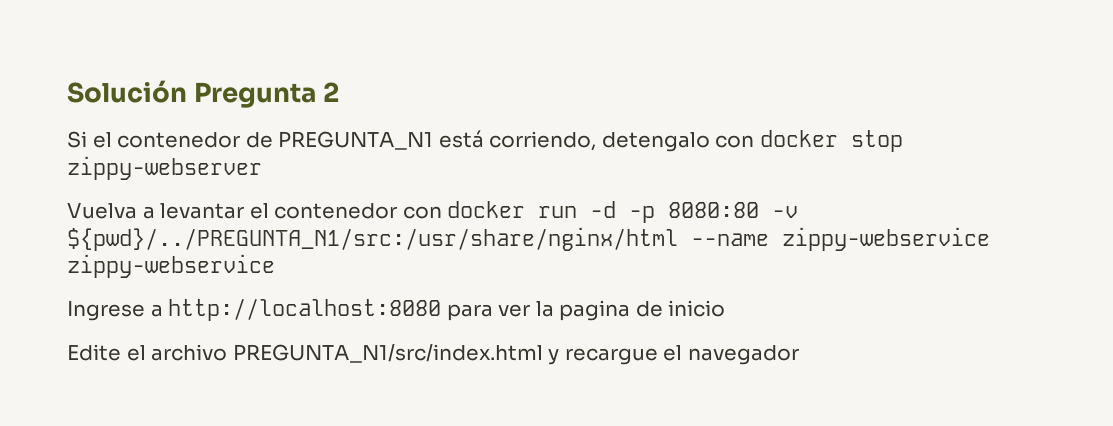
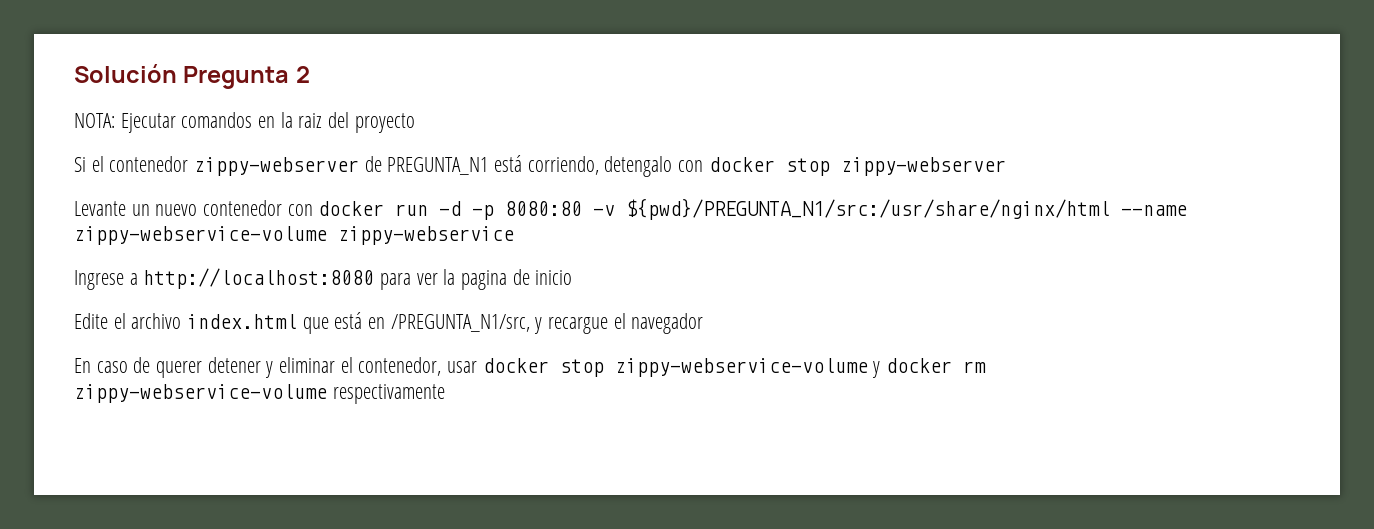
+ NOTA: Ejecutar comandos en la raiz del proyecto
- Si el contenedor de PREGUNTA_N1 está corriendo, detengalo con docker stop zippy-webserver
+ Si el contenedor zippy-webserver de PREGUNTA_N1 está corriendo, detengalo con docker stop zippy-webserver
- Vuelva a levantar el contenedor con docker run -d -p 8080:80 -v ${pwd}/../PREGUNTA_N1/src:/usr/share/nginx/html --name zippy-webservice zippy-webservice
+ Levante un nuevo contenedor con docker run -d -p 8080:80 -v ${pwd}/PREGUNTA_N1/src:/usr/share/nginx/html --name zippy-webservice-volume zippy-webservice
- Edite el archivo PREGUNTA_N1/src/index.html y recargue el navegador
+ Edite el archivo index.html que está en /PREGUNTA_N1/src, y recargue el navegador
+ En caso de querer detener y eliminar el contenedor, usar docker stop zippy-webservice-volume y docker rm zippy-webservice-volume respectivamente

